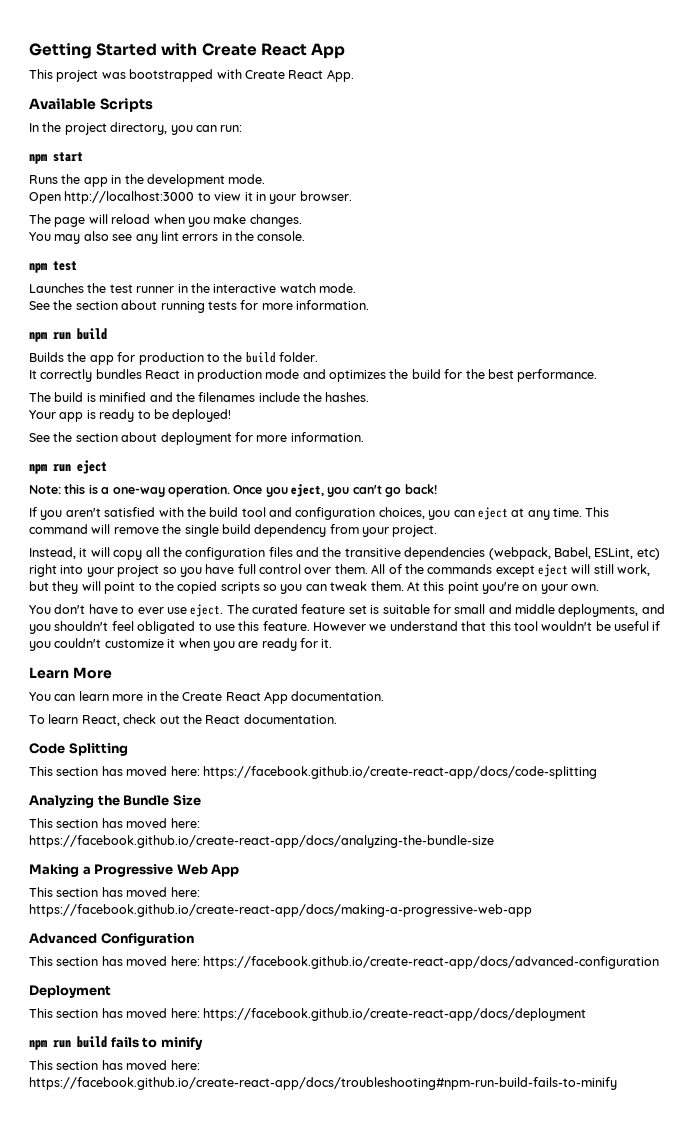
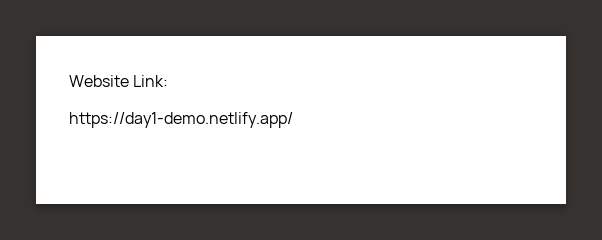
- Getting Started with Create React App
- This project was bootstrapped with Create React App.
- Available Scripts
- In the project directory, you can run:
- npm start
- Runs the app in the development mode.
- Open http://localhost:3000 to view it in your browser.
- The page will reload when you make changes.
- You may also see any lint errors in the console.
- npm test
- Launches the test runner in the interactive watch mode.
- See the section about running tests for more information.
- npm run build
- Builds the app for production to the build folder.
- It correctly bundles React in production mode and optimizes the build for the best performance.
- The build is minified and the filenames include the hashes.
- Your app is ready to be deployed!
- See the section about deployment for more information.
- npm run eject
- Note: this is a one-way operation. Once you eject, you can't go back!
- If you aren't satisfied with the build tool and configuration choices, you can eject at any time. This command will remove the single build dependency from your project.
- Instead, it will copy all the configuration files and the transitive dependencies (webpack, Babel, ESLint, etc) right into your project so you have full control over them. All of the commands except eject will still work, but they will point to the copied scripts so you can tweak them. At this point you're on your own.
- You don't have to ever use eject. The curated feature set is suitable for small and middle deployments, and you shouldn't feel obligated to use this feature. However we understand that this tool wouldn't be useful if you couldn't customize it when you are ready for it.
- Learn More
- You can learn more in the Create React App documentation.
- To learn React, check out the React documentation.
- Code Splitting
- This section has moved here: https://facebook.github.io/create-react-app/docs/code-splitting
- Analyzing the Bundle Size
- This section has moved here: https://facebook.github.io/create-react-app/docs/analyzing-the-bundle-size
- Making a Progressive Web App
- This section has moved here: https://facebook.github.io/create-react-app/docs/making-a-progressive-web-app
- Advanced Configuration
- This section has moved here: https://facebook.github.io/create-react-app/docs/advanced-configuration
- Deployment
- This section has moved here: https://facebook.github.io/create-react-app/docs/deployment
- npm run build fails to minify
- This section has moved here: https://facebook.github.io/create-react-app/docs/troubleshooting#npm-run-build-fails-to-minify
+ Website Link:
+ https://day1-demo.netlify.app/

